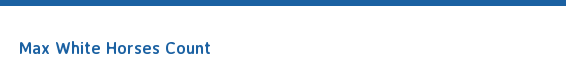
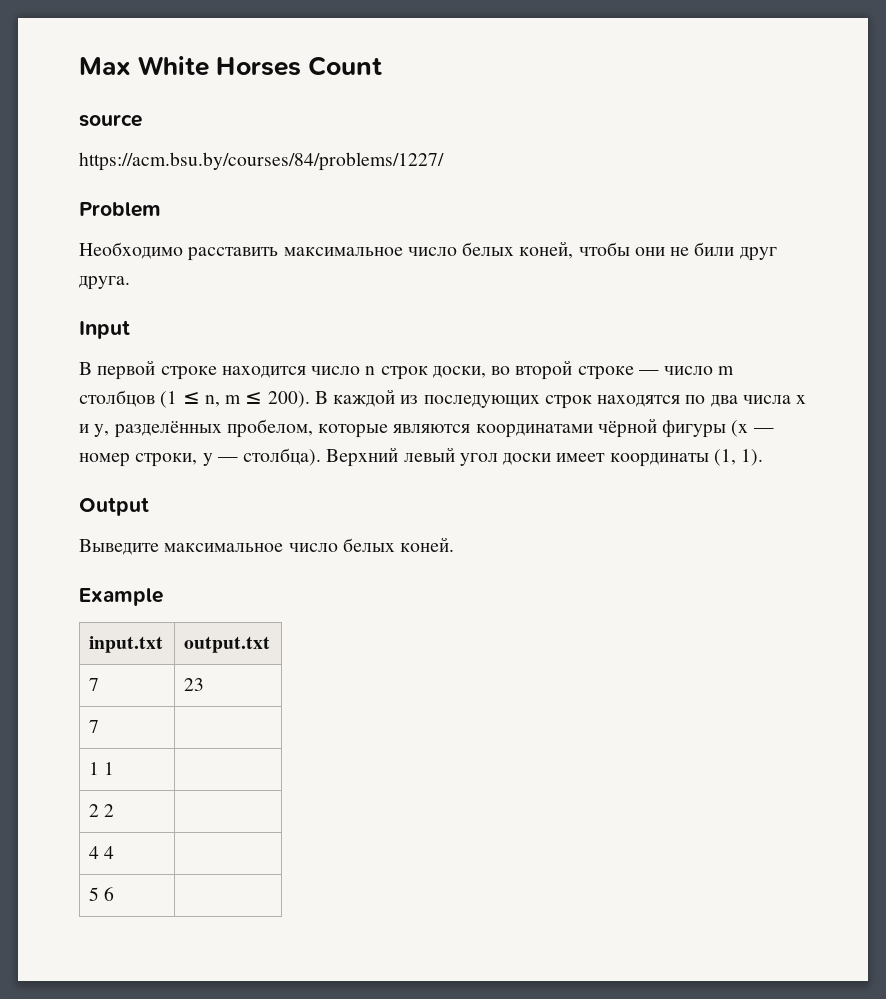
+ source
+ https://acm.bsu.by/courses/84/problems/1227/
+ Problem
+ Необходимо расставить максимальное число белых коней, чтобы они не били друг друга.
+ Input
+ В первой строке находится число n строк доски, во второй строке — число m столбцов (1 ≤ n, m ≤ 200). В каждой из последующих строк находятся по два числа x и y, разделённых пробелом, которые являются координатами чёрной фигуры (x — номер строки, y — столбца). Верхний левый угол доски имеет координаты (1, 1).
+ Output
+ Выведите максимальное число белых коней.
+ Example
+ input.txt | output.txt
+ 7 | 23
+ 7 |
+ 1 1 |
+ 2 2 |
+ 4 4 |
+ 5 6 |

